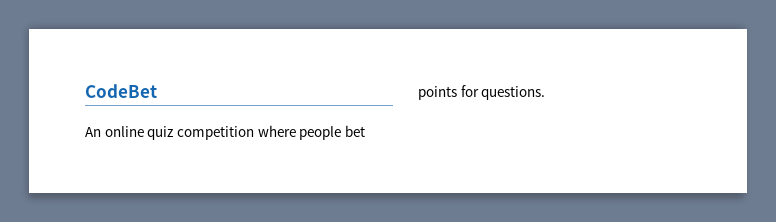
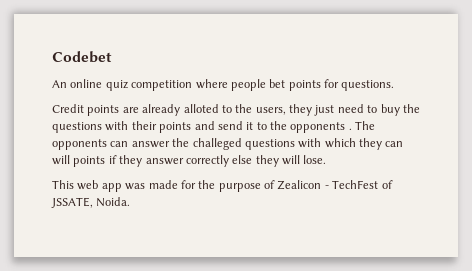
- CodeBet
+ Codebet
+ Credit points are already alloted to the users, they just need to buy the questions with their points and send it to the opponents . The opponents can answer the challeged questions with which they can will points if they answer correctly else they will lose.
+ This web app was made for the purpose of Zealicon - TechFest of JSSATE, Noida.

